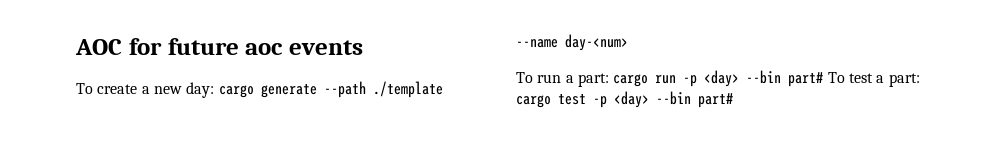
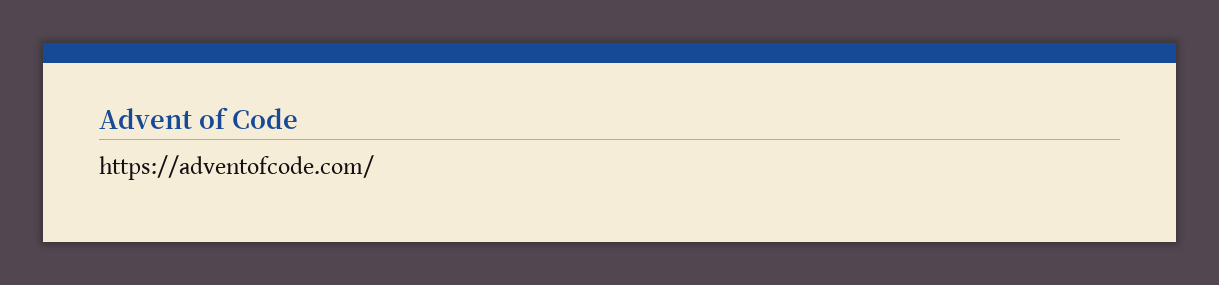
- AOC for future aoc events
- To create a new day: cargo generate --path ./template --name day-<num>
- To run a part: cargo run -p <day> --bin part# To test a part: cargo test -p <day> --bin part#
+ Advent of Code
+ https://adventofcode.com/

